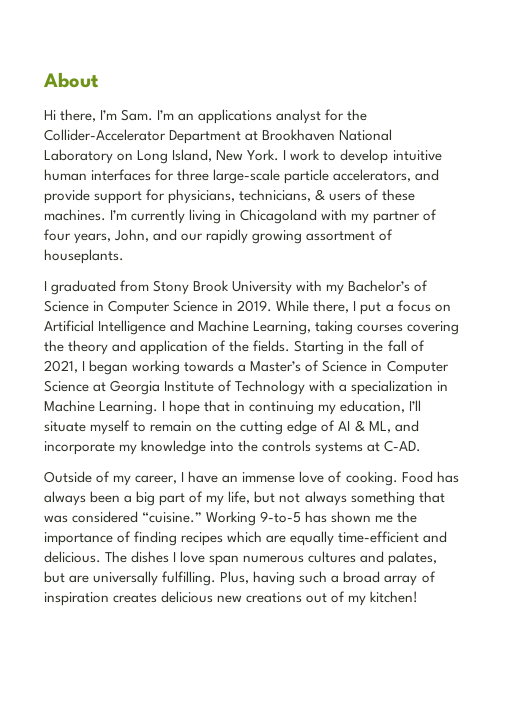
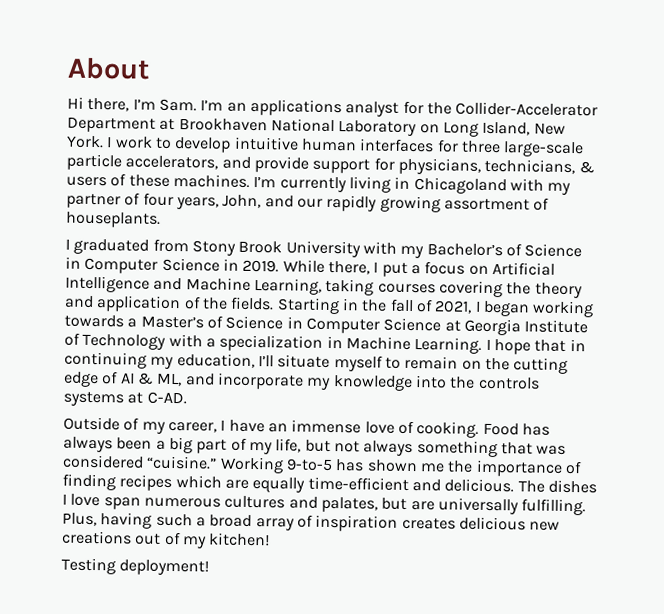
+ Testing deployment!

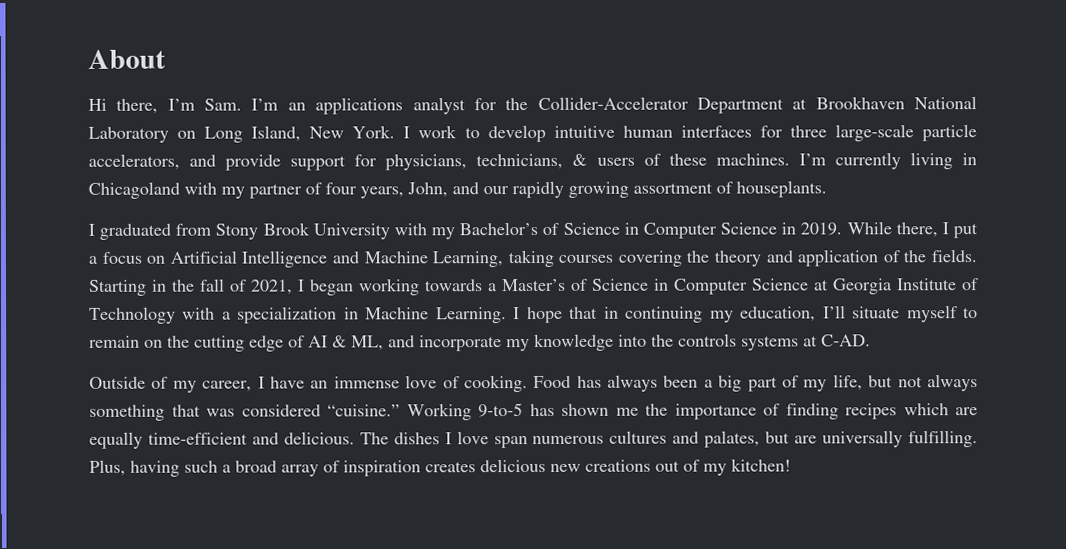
- Testing deployment!

